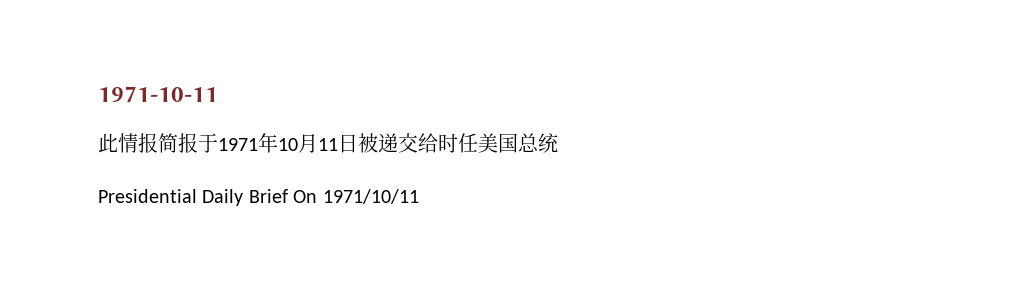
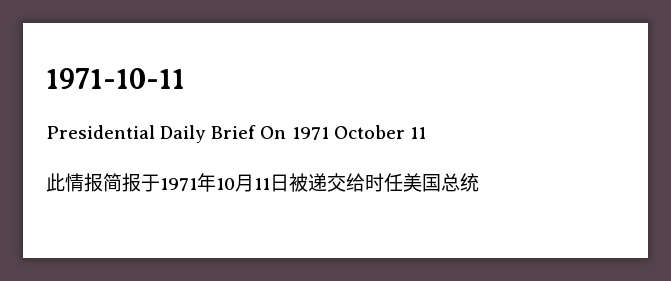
+ Presidential Daily Brief On 1971 October 11
- Presidential Daily Brief On 1971/10/11

